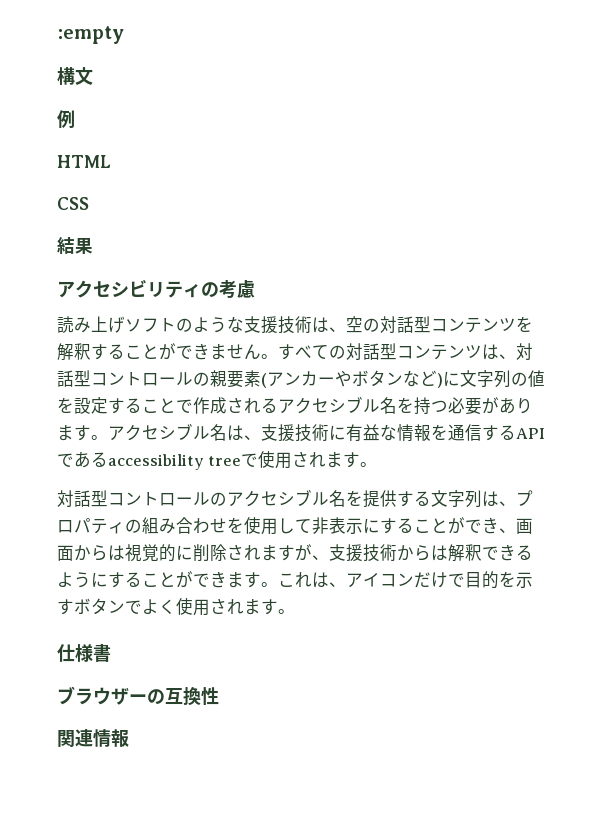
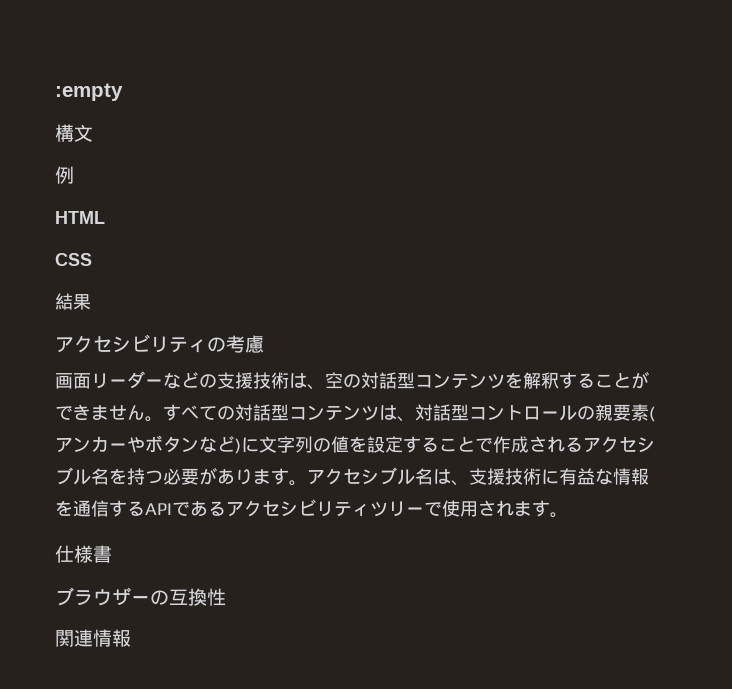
- 読み上げソフトのような支援技術は、空の対話型コンテンツを解釈することができません。
+ 画面リーダーなどの支援技術は、空の対話型コンテンツを解釈することができません。
- アクセシブル名は、支援技術に有益な情報を通信するAPIであるaccessibility treeで使用されます。
- 対話型コントロールのアクセシブル名を提供する文字列は、プロパティの組み合わせを使用して非表示にすることができ、画面からは視覚的に削除されますが、支援技術からは解釈できるようにすることができます。これは、アイコンだけで目的を示すボタンでよく使用されます。
+ アクセシブル名は、支援技術に有益な情報を通信するAPIであるアクセシビリティツリーで使用されます。

